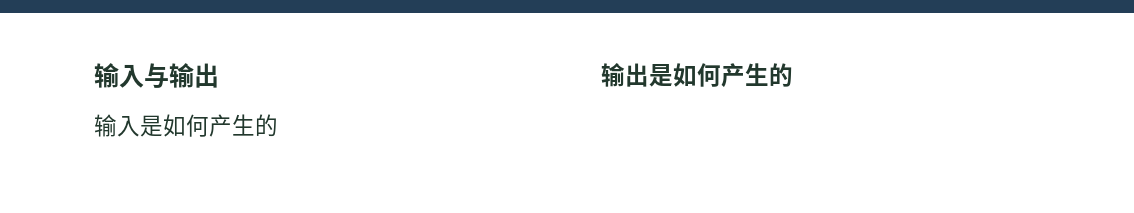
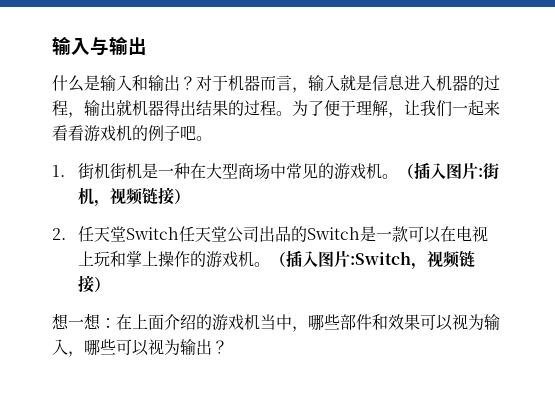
- 输入是如何产生的
- 输出是如何产生的
+ 什么是输入和输出？对于机器而言，输入就是信息进入机器的过程，输出就机器得出结果的过程。为了便于理解，让我们一起来看看游戏机的例子吧。
+ 1.街机街机是一种在大型商场中常见的游戏机。（插入图片:街机，视频链接）
+ 2.任天堂Switch任天堂公司出品的Switch是一款可以在电视上玩和掌上操作的游戏机。（插入图片:Switch，视频链接）
+ 想一想：在上面介绍的游戏机当中，哪些部件和效果可以视为输入，哪些可以视为输出？

